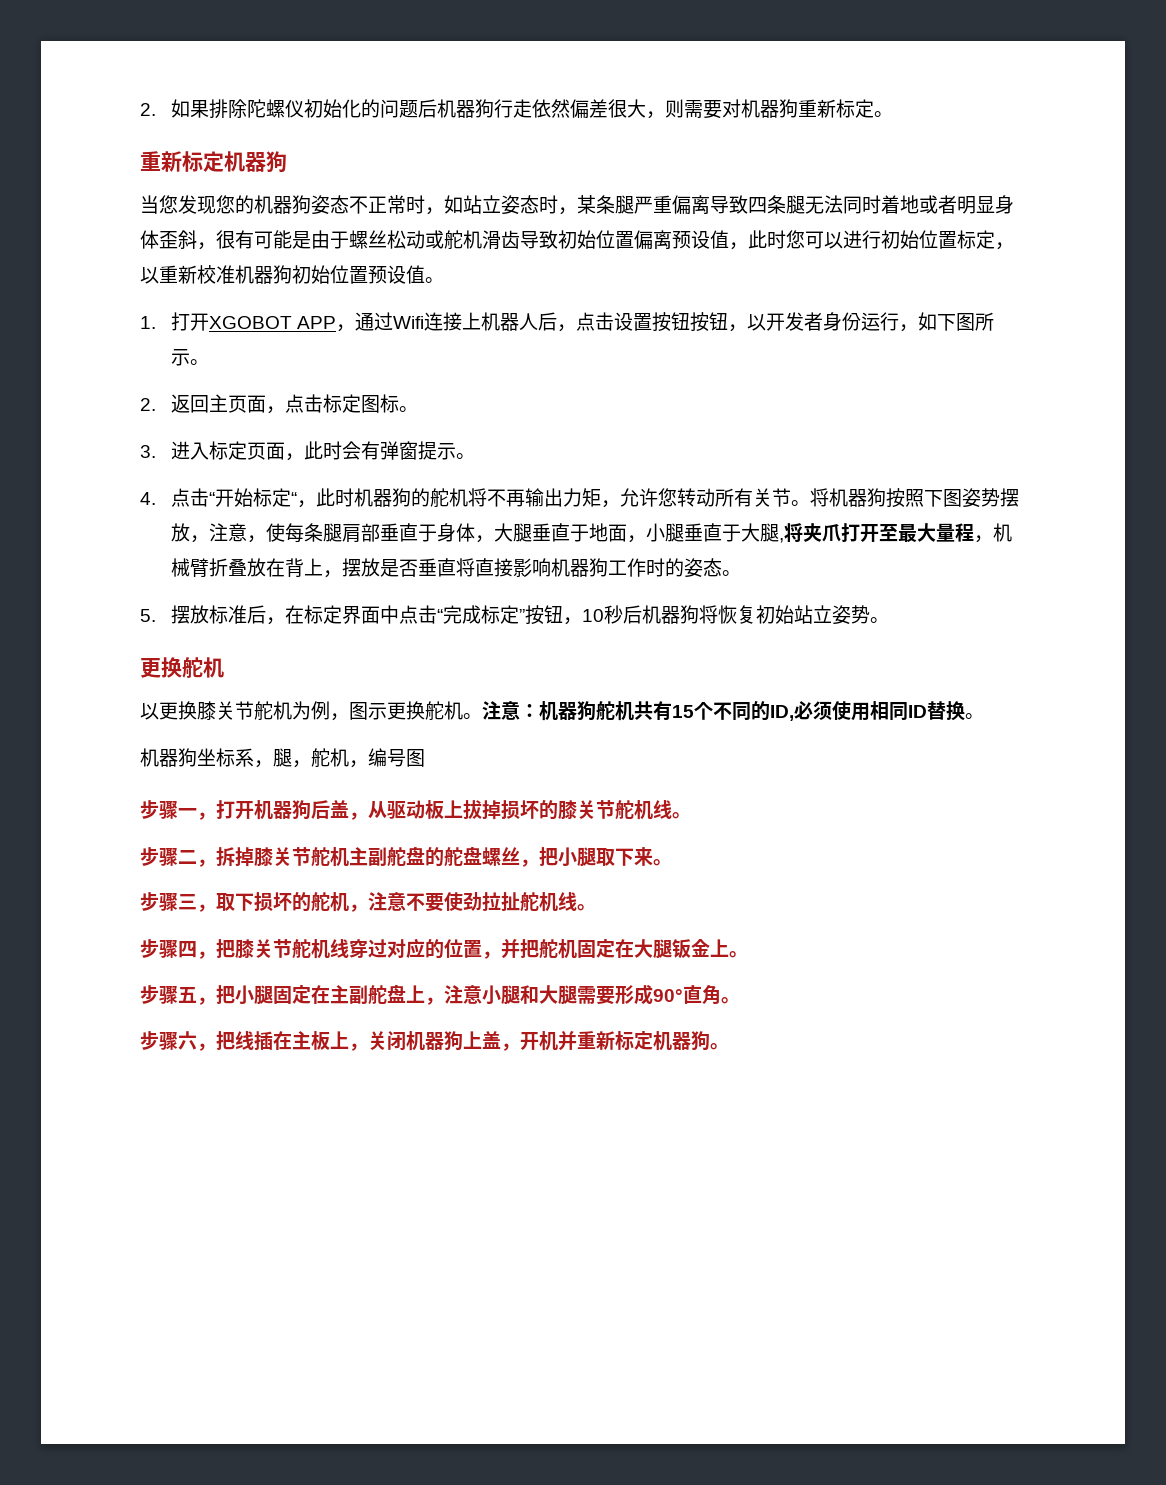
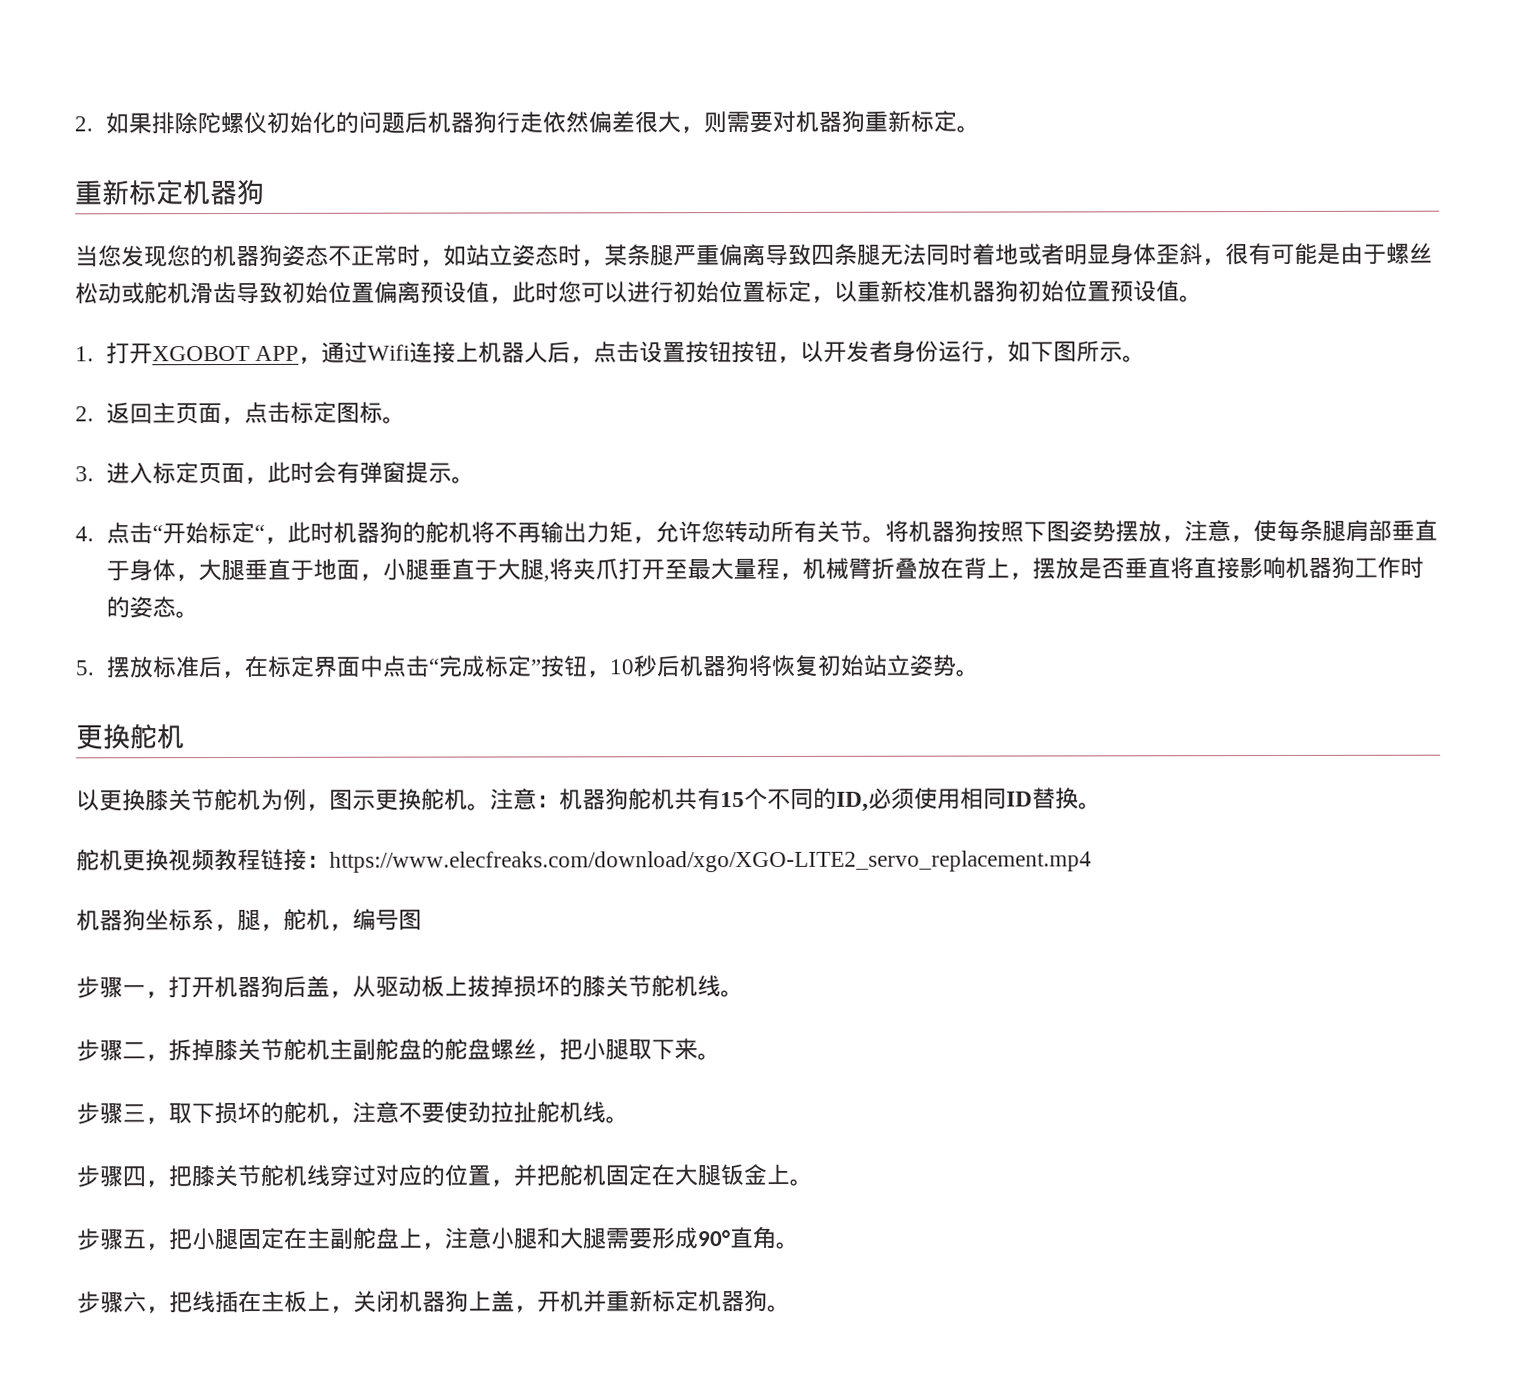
+ 舵机更换视频教程链接：https://www.elecfreaks.com/download/xgo/XGO-LITE2_servo_replacement.mp4

